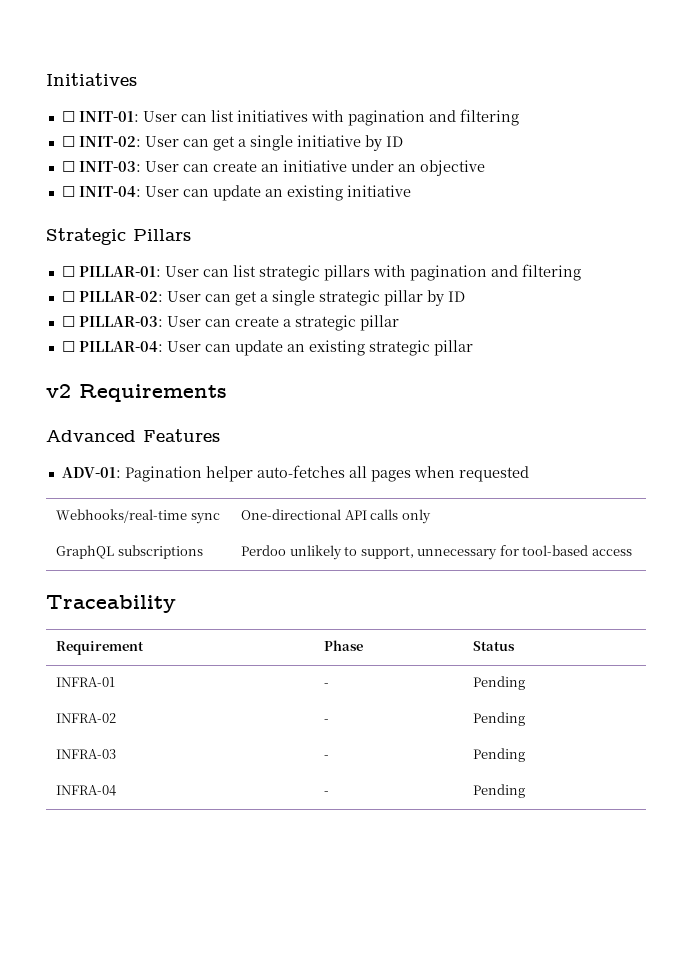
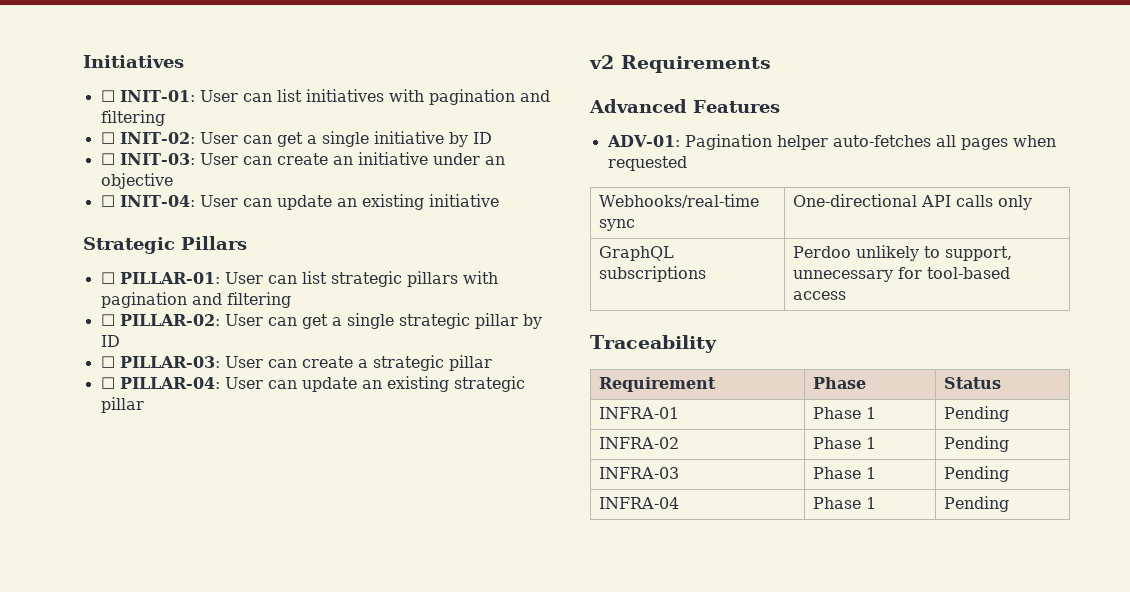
- INFRA-01 | - | Pending
+ INFRA-01 | Phase 1 | Pending
- INFRA-02 | - | Pending
+ INFRA-02 | Phase 1 | Pending
- INFRA-03 | - | Pending
+ INFRA-03 | Phase 1 | Pending
- INFRA-04 | - | Pending
+ INFRA-04 | Phase 1 | Pending

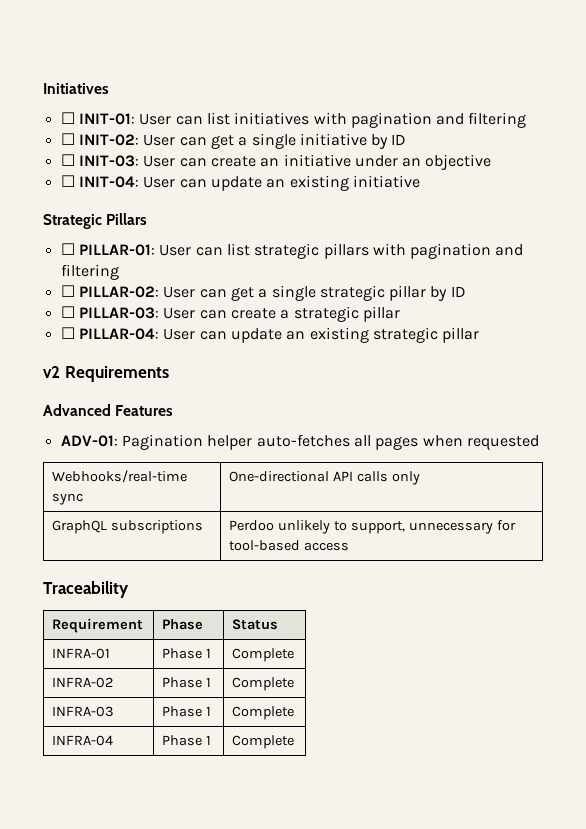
- INFRA-01 | Phase 1 | Pending
+ INFRA-01 | Phase 1 | Complete
- INFRA-02 | Phase 1 | Pending
+ INFRA-02 | Phase 1 | Complete
- INFRA-03 | Phase 1 | Pending
+ INFRA-03 | Phase 1 | Complete
- INFRA-04 | Phase 1 | Pending
+ INFRA-04 | Phase 1 | Complete

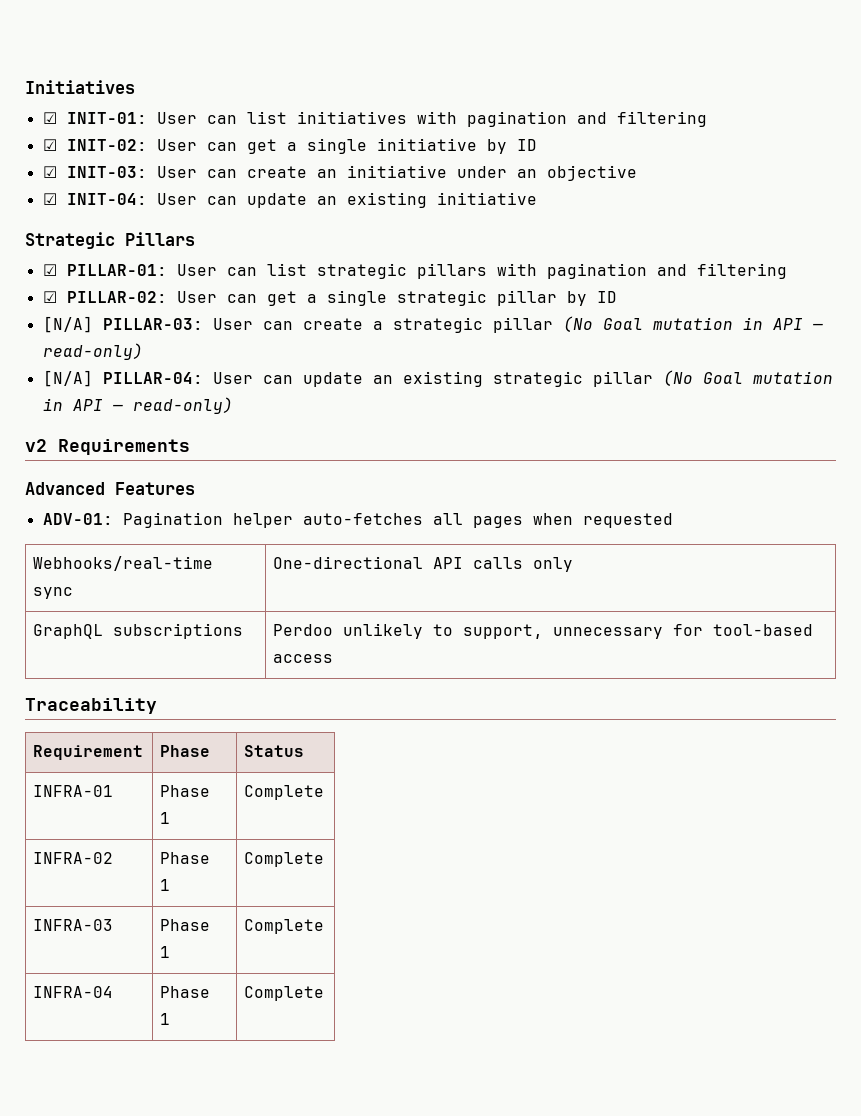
- ☐ INIT-01: User can list initiatives with pagination and filtering
+ ☑ INIT-01: User can list initiatives with pagination and filtering
- ☐ INIT-02: User can get a single initiative by ID
+ ☑ INIT-02: User can get a single initiative by ID
- ☐ INIT-03: User can create an initiative under an objective
+ ☑ INIT-03: User can create an initiative under an objective
- ☐ INIT-04: User can update an existing initiative
+ ☑ INIT-04: User can update an existing initiative
- ☐ PILLAR-01: User can list strategic pillars with pagination and filtering
+ ☑ PILLAR-01: User can list strategic pillars with pagination and filtering
- ☐ PILLAR-02: User can get a single strategic pillar by ID
+ ☑ PILLAR-02: User can get a single strategic pillar by ID
- ☐ PILLAR-03: User can create a strategic pillar
- ☐ PILLAR-04: User can update an existing strategic pillar
+ [N/A] PILLAR-03: User can create a strategic pillar (No Goal mutation in API — read-only)
+ [N/A] PILLAR-04: User can update an existing strategic pillar (No Goal mutation in API — read-only)

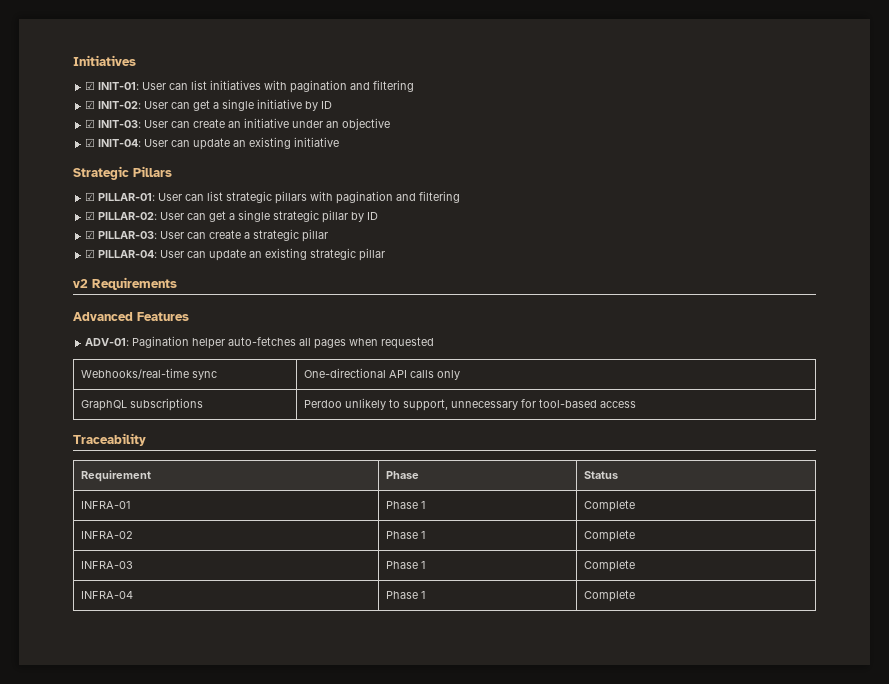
- [N/A] PILLAR-03: User can create a strategic pillar (No Goal mutation in API — read-only)
- [N/A] PILLAR-04: User can update an existing strategic pillar (No Goal mutation in API — read-only)
+ ☑ PILLAR-03: User can create a strategic pillar
+ ☑ PILLAR-04: User can update an existing strategic pillar

